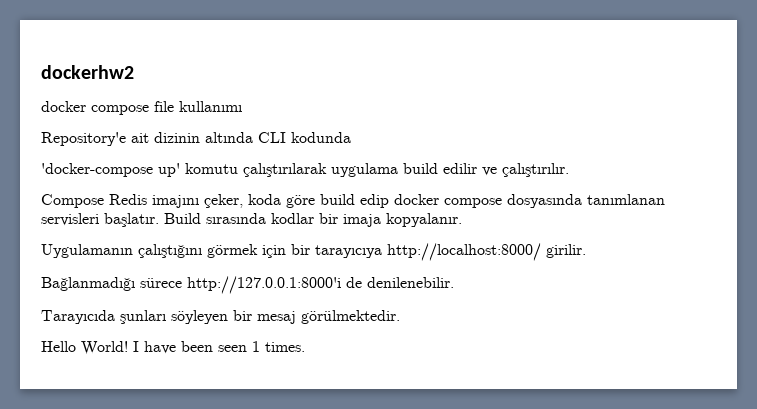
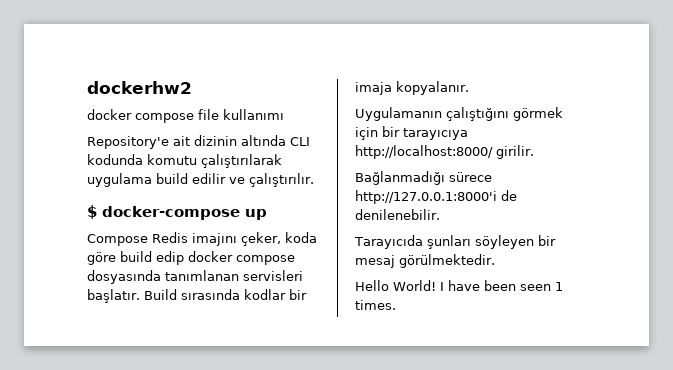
- Repository'e ait dizinin altında CLI kodunda
- 'docker-compose up' komutu çalıştırılarak uygulama build edilir ve çalıştırılır.
+ Repository'e ait dizinin altında CLI kodunda komutu çalıştırılarak uygulama build edilir ve çalıştırılır.
+ $ docker-compose up

